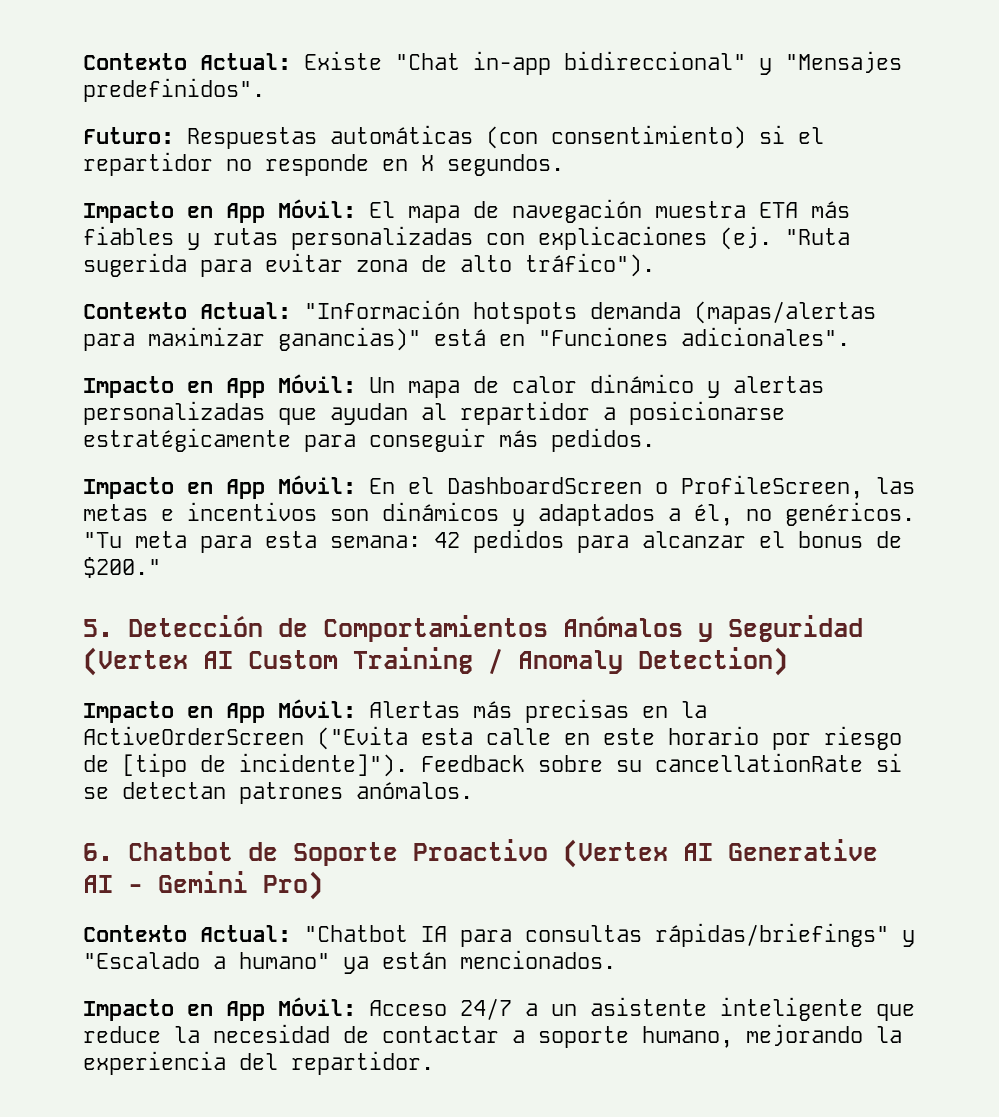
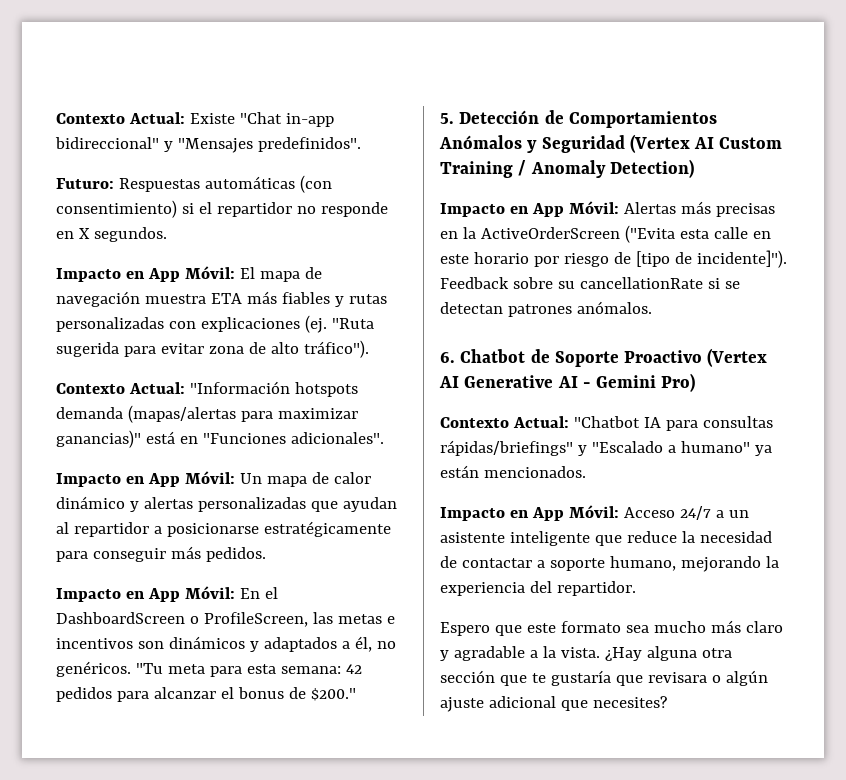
+ Espero que este formato sea mucho más claro y agradable a la vista. ¿Hay alguna otra sección que te gustaría que revisara o algún ajuste adicional que necesites?

